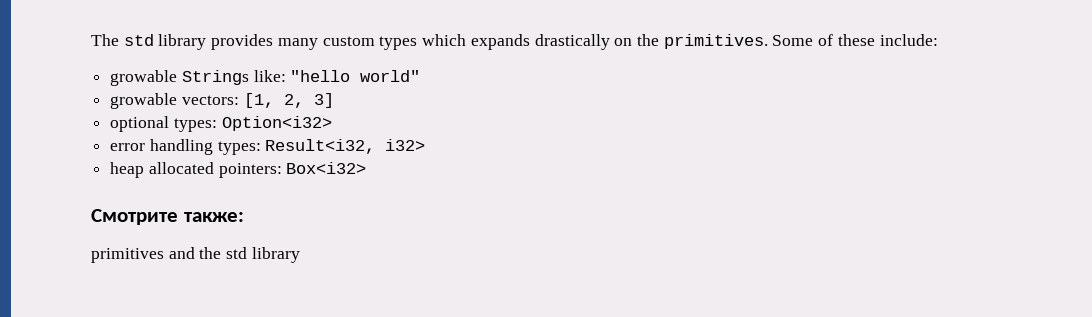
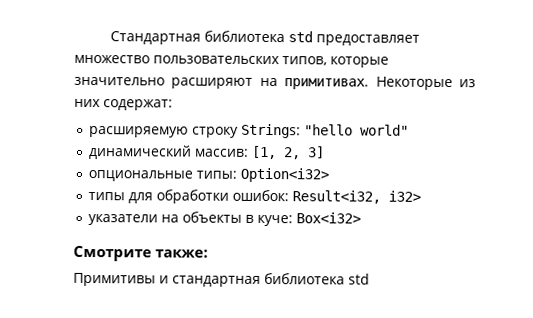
- The std library provides many custom types which expands drastically on the primitives. Some of these include:
- growable Strings like: "hello world"
+ Стандартная библиотека std предоставляет множество пользовательских типов, которые значительно расширяют на примитивах. Некоторые из них содержат:
+ расширяемую строку Strings: "hello world"
- growable vectors: [1, 2, 3]
+ динамический массив: [1, 2, 3]
- optional types: Option<i32>
+ опциональные типы: Option<i32>
- error handling types: Result<i32, i32>
- heap allocated pointers: Box<i32>
+ типы для обработки ошибок: Result<i32, i32>
+ указатели на объекты в куче: Box<i32>
  Смотрите также:
- primitives and the std library
+ Примитивы и стандартная библиотека std

